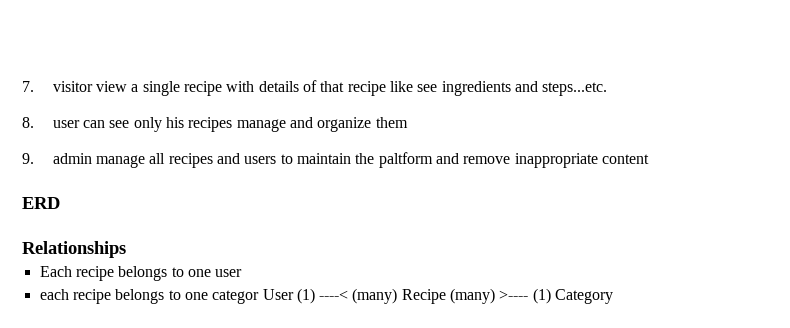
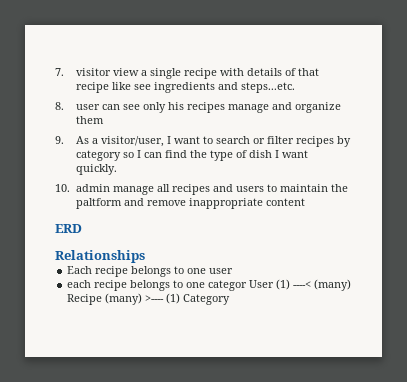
- 9. admin manage all recipes and users to maintain the paltform and remove inappropriate content
+ 9. As a visitor/user, I want to search or filter recipes by category so I can find the type of dish I want quickly.
+ 10. admin manage all recipes and users to maintain the paltform and remove inappropriate content

